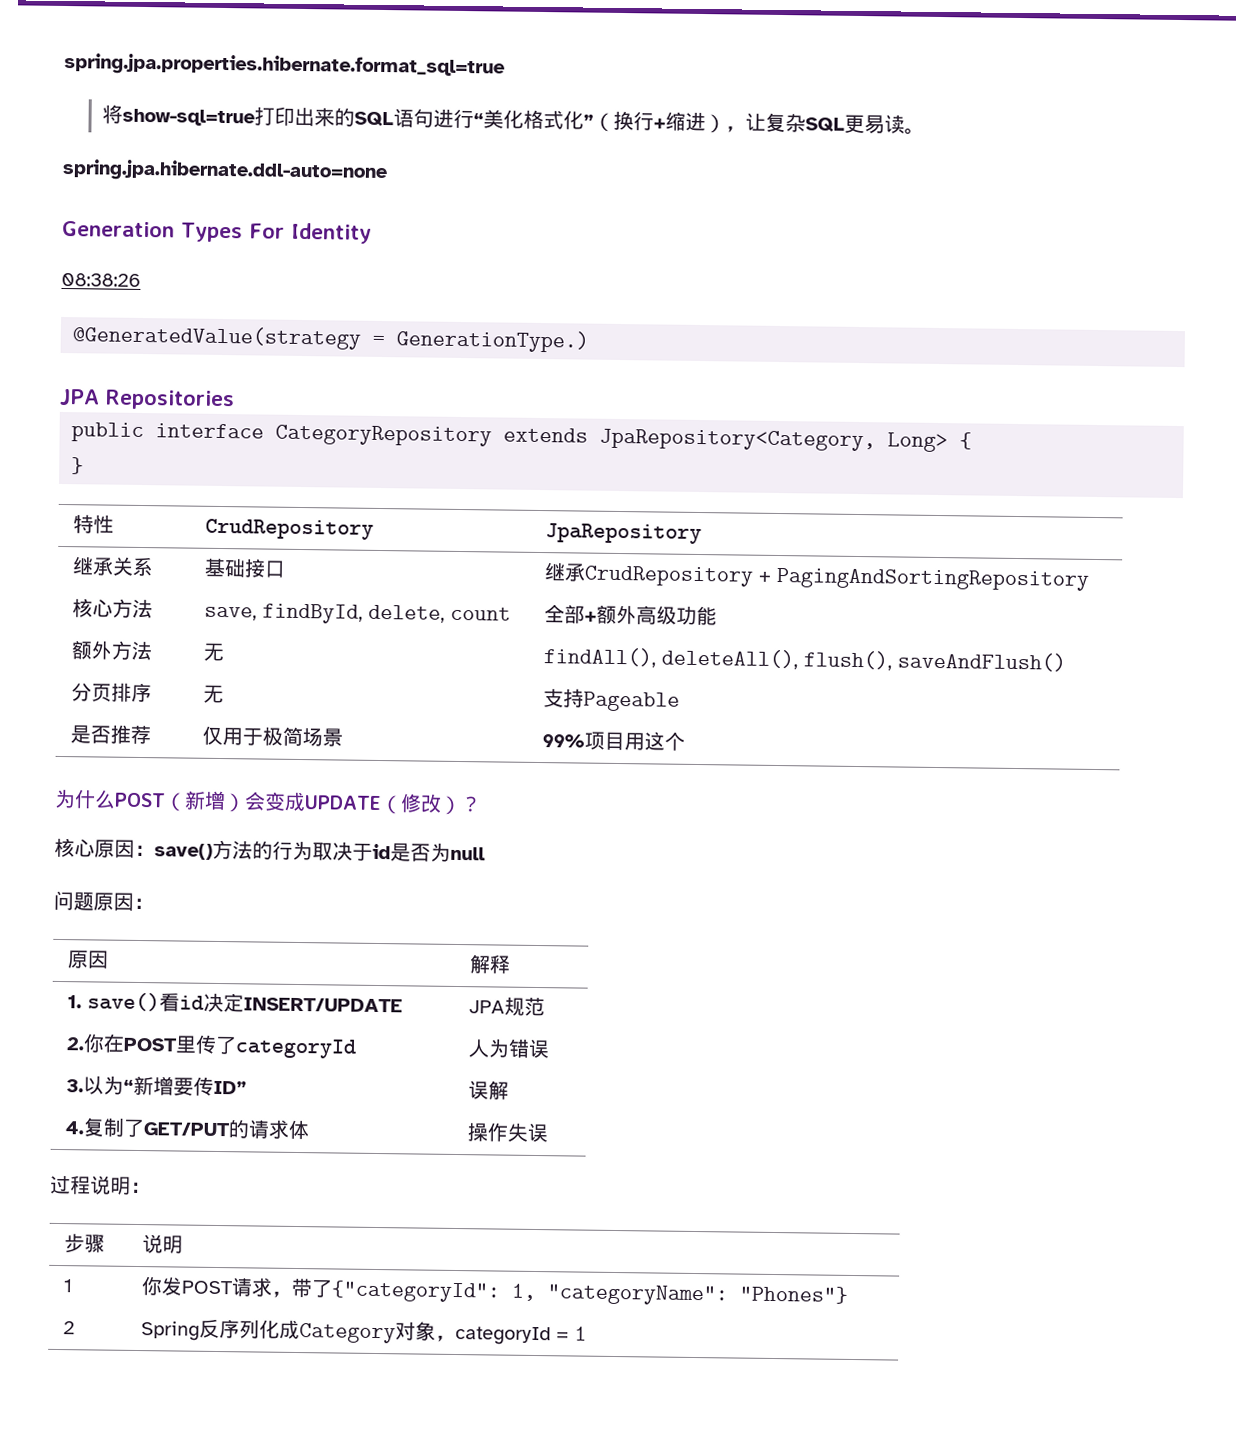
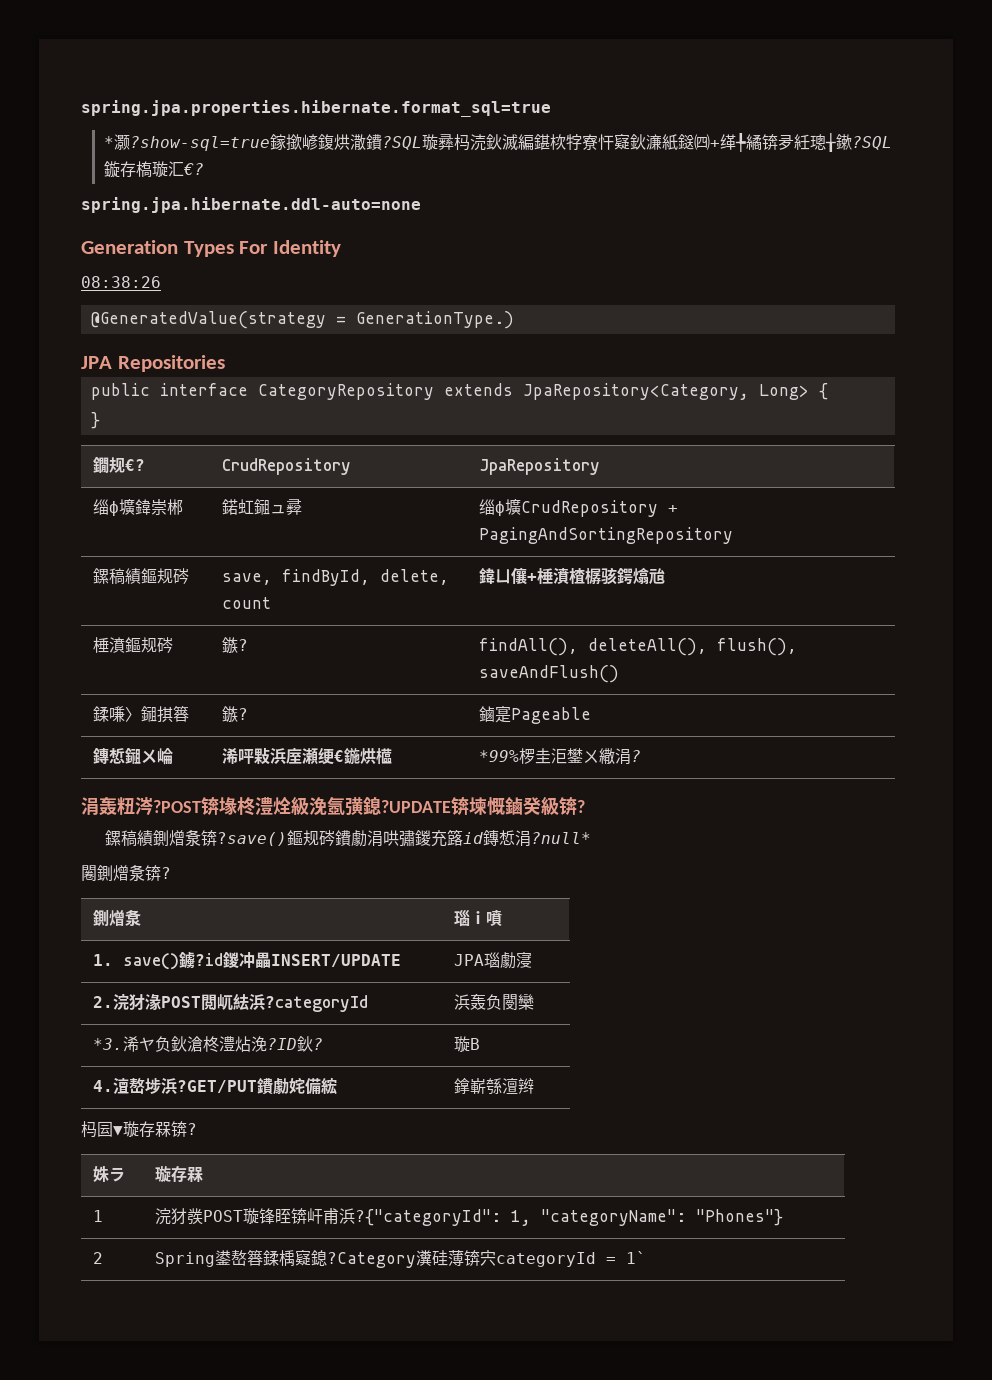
- 将show-sql=true打印出来的SQL语句进行“美化格式化”（换行+缩进），让复杂SQL更易读。
+ *灏?show-sql=true鎵撳嵃鍑烘潵鐨?SQL璇彞杩涜鈥滅編鍖栨牸寮忓寲鈥濓紙鎹㈣+缂╄繘锛夛紝璁╁鏉?SQL鏇存槗璇汇€?
- 特性 | CrudRepository | JpaRepository
+ 鐗规€? | CrudRepository | JpaRepository
- 继承关系 | 基础接口 | 继承CrudRepository + PagingAndSortingRepository
+ 缁ф壙鍏崇郴 | 鍩虹鎺ュ彛 | 缁ф壙CrudRepository + PagingAndSortingRepository
- 核心方法 | save, findById, delete, count | 全部+额外高级功能
- 额外方法 | 无 | findAll(), deleteAll(), flush(), saveAndFlush()
- 分页排序 | 无 | 支持Pageable
- 是否推荐 | 仅用于极简场景 | 99%项目用这个
- 为什么POST（新增）会变成UPDATE（修改）？
- 核心原因：save()方法的行为取决于id是否为null
- 问题原因：
- 原因 | 解释
+ 鏍稿績鏂规硶 | save, findById, delete, count | 鍏ㄩ儴+棰濆楂樼骇鍔熻兘
+ 棰濆鏂规硶 | 鏃? | findAll(), deleteAll(), flush(), saveAndFlush()
+ 鍒嗛〉鎺掑簭 | 鏃? | 鏀寔Pageable
+ 鏄惁鎺ㄨ崘 | 浠呯敤浜庢瀬绠€鍦烘櫙 | *99%椤圭洰鐢ㄨ繖涓?
+ 涓轰粈涔?POST锛堟柊澧烇級浼氬彉鎴?UPDATE锛堜慨鏀癸級锛?
+ 鏍稿績鍘熷洜锛?save()鏂规硶鐨勮涓哄彇鍐充簬id鏄惁涓?null*
+ 闂鍘熷洜锛?
+ 鍘熷洜 | 瑙ｉ噴
- 1. save()看id决定INSERT/UPDATE | JPA规范
+ 1. save()鐪?id鍐冲畾INSERT/UPDATE | JPA瑙勮寖
- 2.你在POST里传了categoryId | 人为错误
- 3.以为“新增要传ID” | 误解
- 4.复制了GET/PUT的请求体 | 操作失误
- 过程说明：
- 步骤 | 说明
- 1 | 你发POST请求，带了{"categoryId": 1, "categoryName": "Phones"}
+ 2.浣犲湪POST閲屼紶浜?categoryId | 浜轰负閿欒
+ *3.浠ヤ负鈥滄柊澧炶浼?ID鈥? | 璇В
+ 4.澶嶅埗浜?GET/PUT鐨勮姹備綋 | 鎿嶄綔澶辫
+ 杩囩▼璇存槑锛?
+ 姝ラ | 璇存槑
+ 1 | 浣犲彂POST璇锋眰锛屽甫浜?{"categoryId": 1, "categoryName": "Phones"}
- 2 | Spring反序列化成Category对象，categoryId = 1
+ 2 | Spring鍙嶅簭鍒楀寲鎴?Category瀵硅薄锛宍categoryId = 1`

